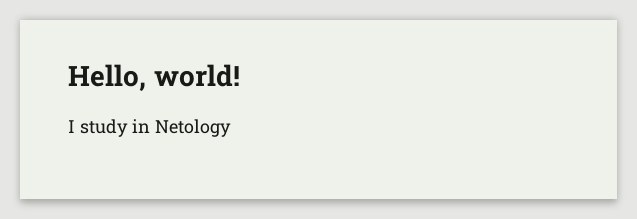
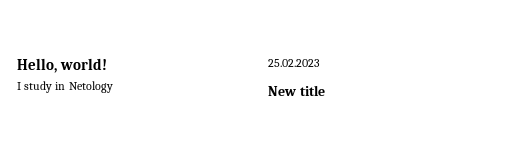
+ 25.02.2023
+ New title

